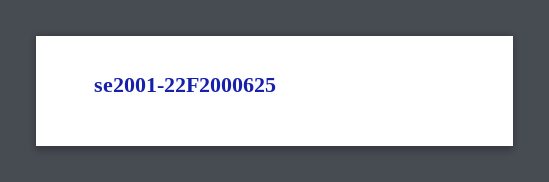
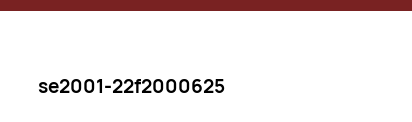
- se2001-22F2000625
+ se2001-22f2000625

